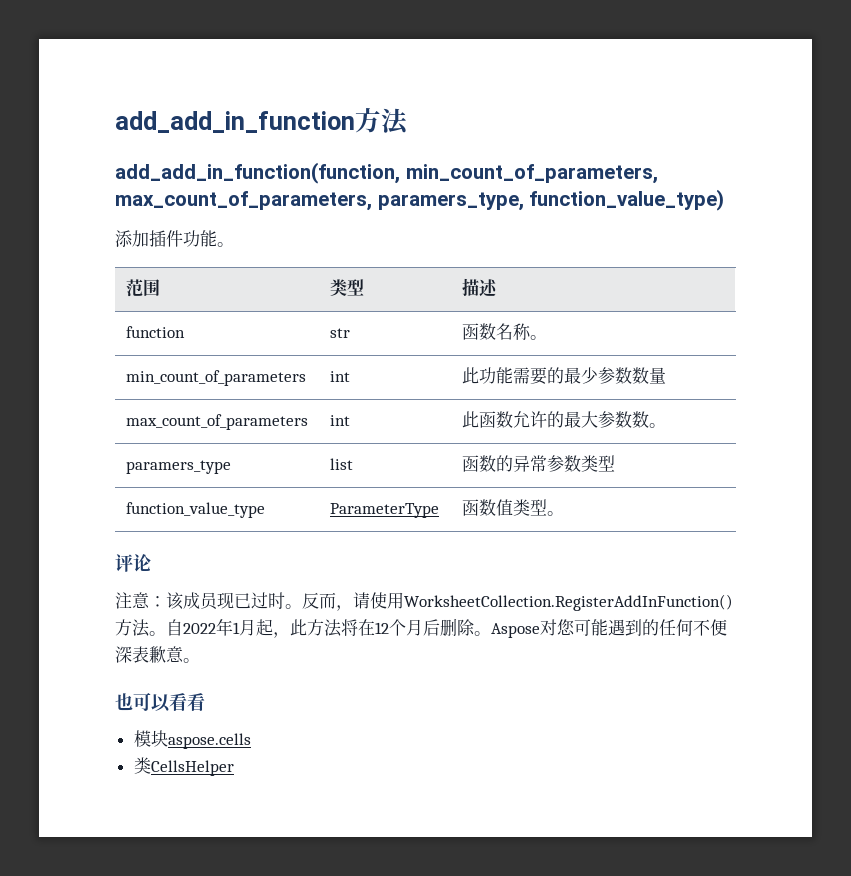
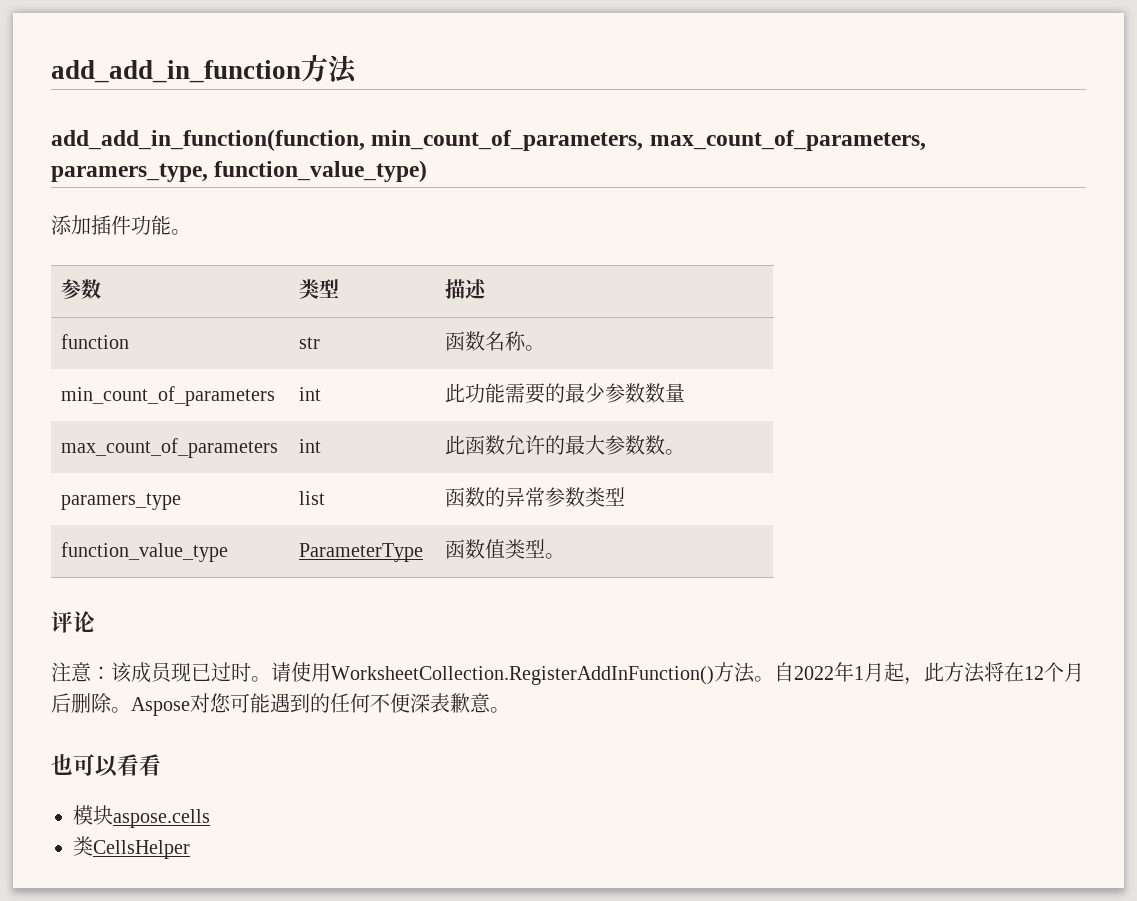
- 范围 | 类型 | 描述
+ 参数 | 类型 | 描述
- 反而，请使用WorksheetCollection.RegisterAddInFunction()方法。
+ 请使用WorksheetCollection.RegisterAddInFunction()方法。

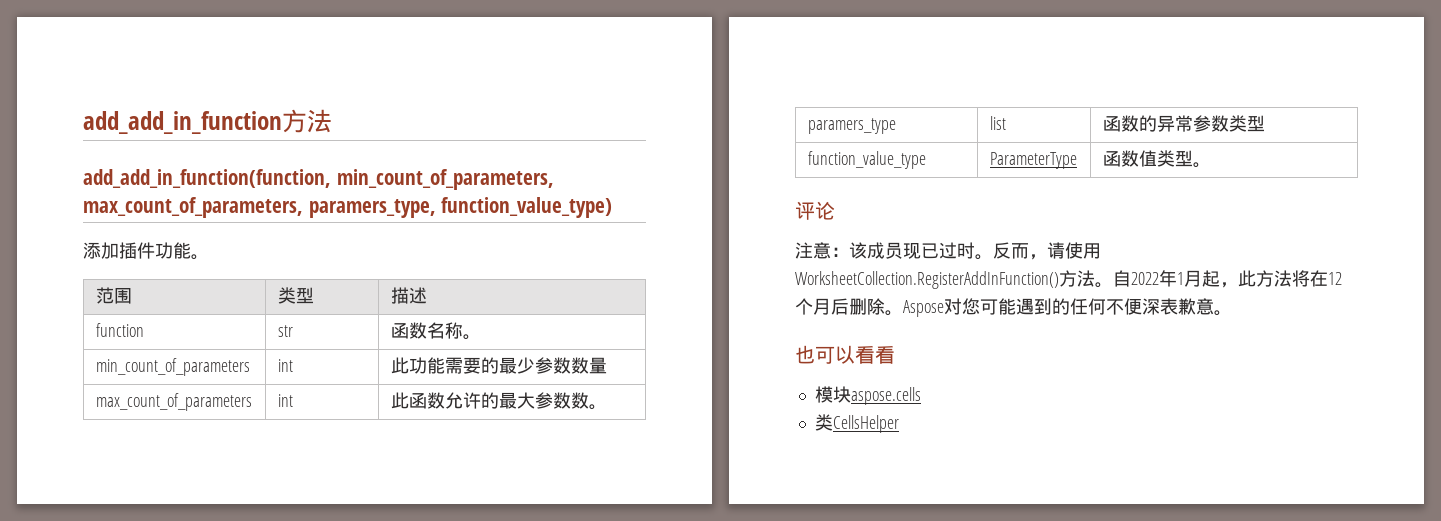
- 参数 | 类型 | 描述
+ 范围 | 类型 | 描述
- 请使用WorksheetCollection.RegisterAddInFunction()方法。
+ 反而，请使用WorksheetCollection.RegisterAddInFunction()方法。

